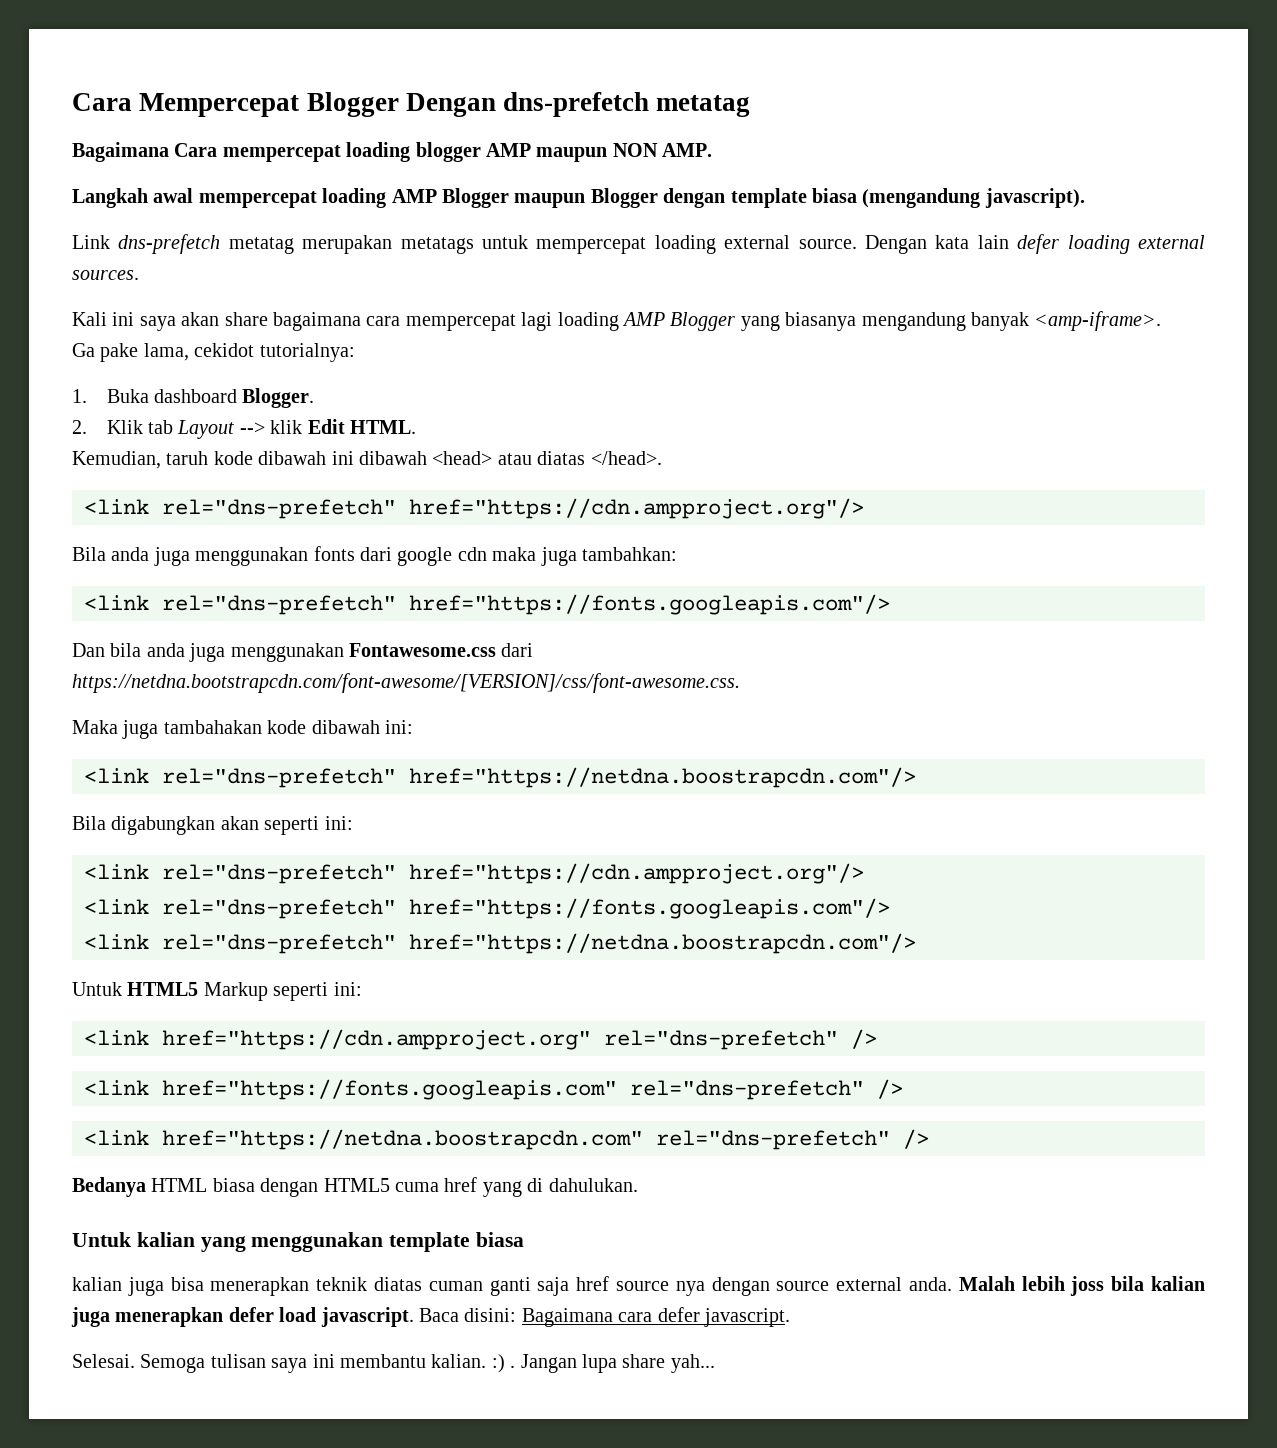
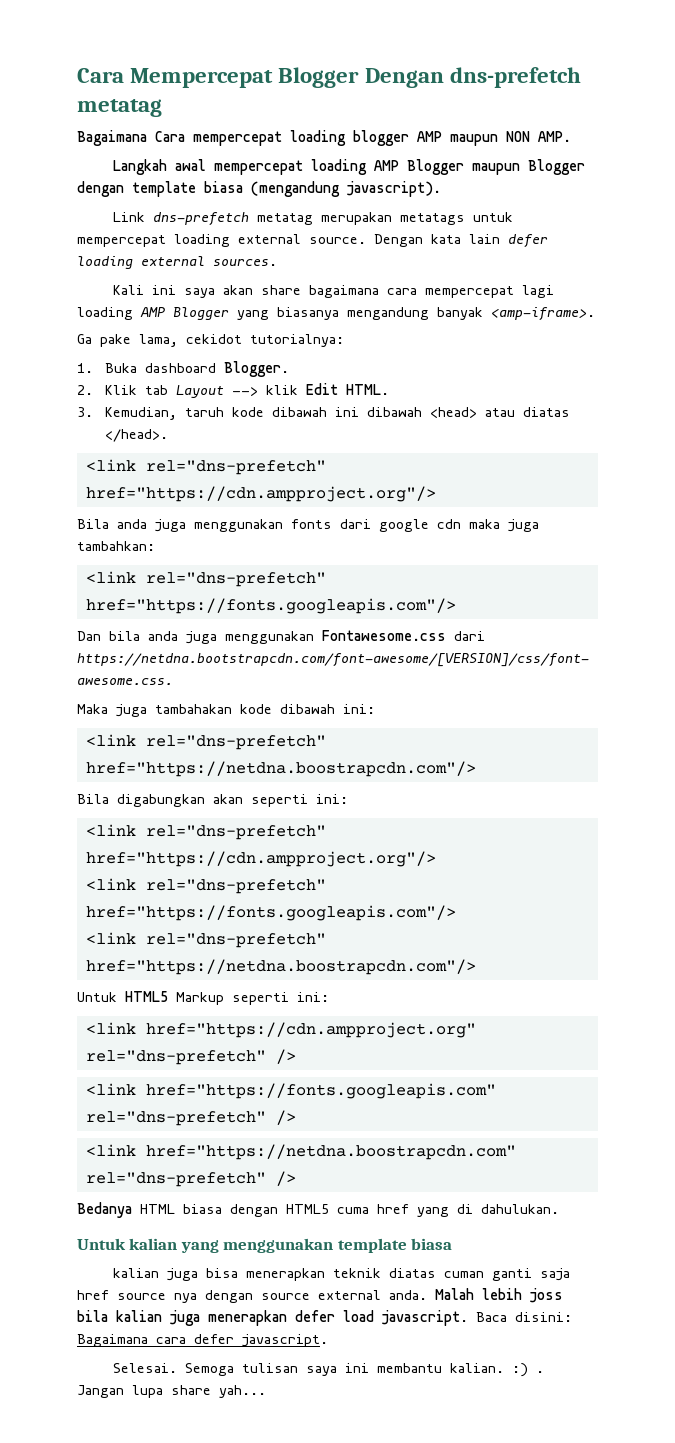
- Kemudian, taruh kode dibawah ini dibawah <head> atau diatas </head>.
+ 3. Kemudian, taruh kode dibawah ini dibawah <head> atau diatas </head>.

